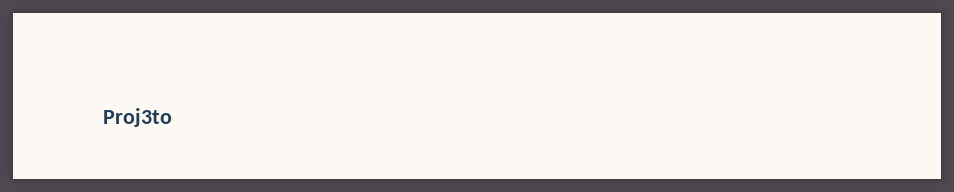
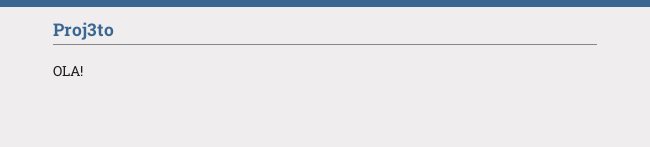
+ OLA!

